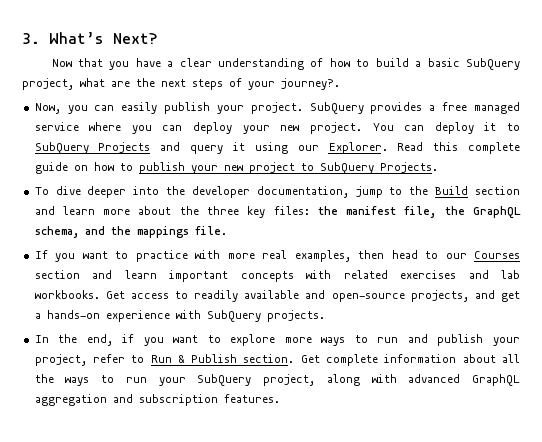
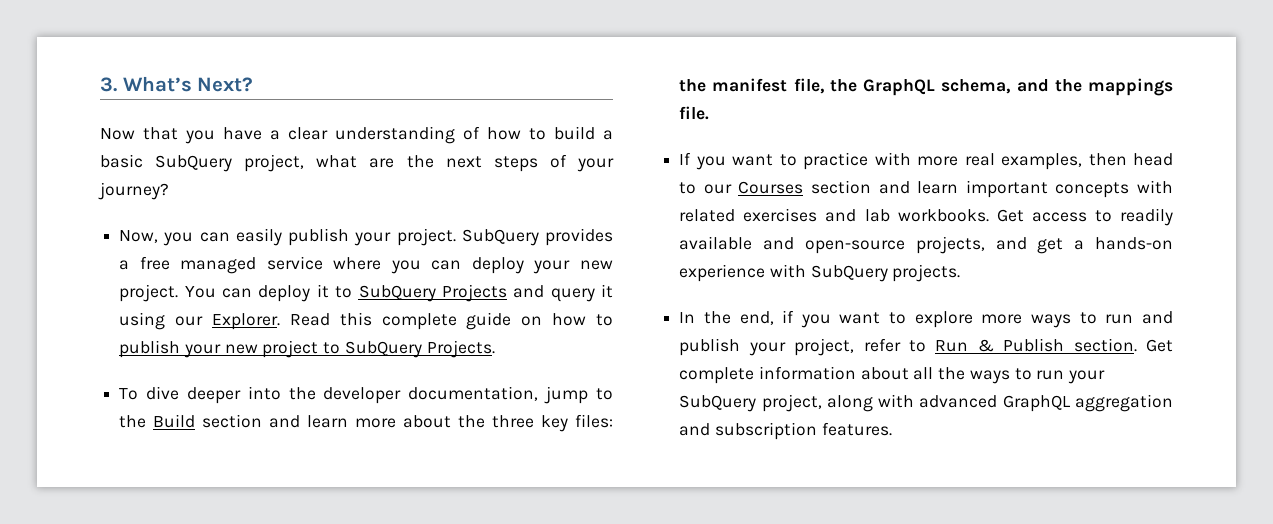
- Now that you have a clear understanding of how to build a basic SubQuery project, what are the next steps of your journey?.
+ Now that you have a clear understanding of how to build a basic SubQuery project, what are the next steps of your journey?

